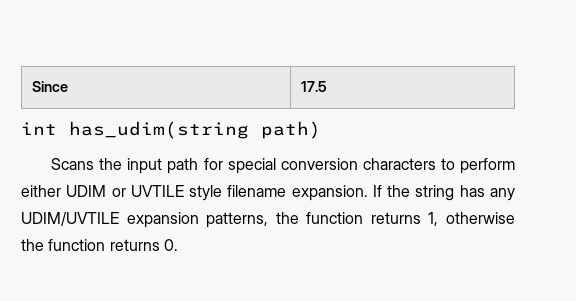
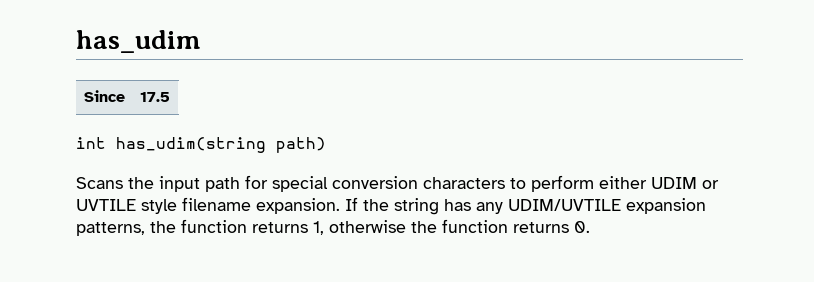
+ has_udim

